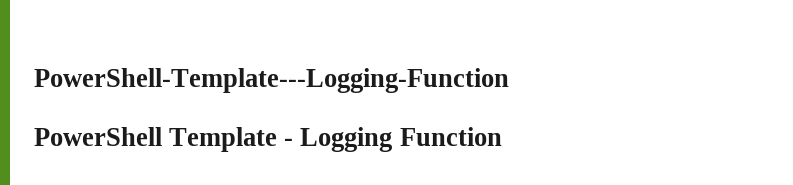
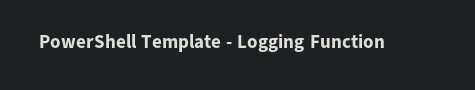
- PowerShell-Template---Logging-Function

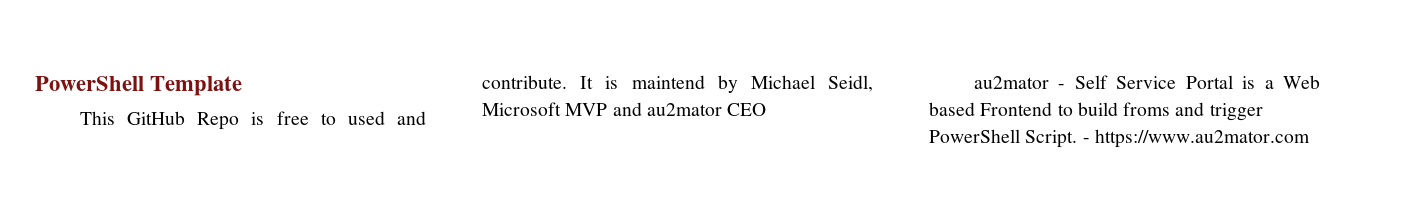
- PowerShell Template - Logging Function
+ PowerShell Template
+ This GitHub Repo is free to used and contribute. It is maintend by Michael Seidl, Microsoft MVP and au2mator CEO
+ au2mator - Self Service Portal is a Web based Frontend to build froms and trigger PowerShell Script. - https://www.au2mator.com

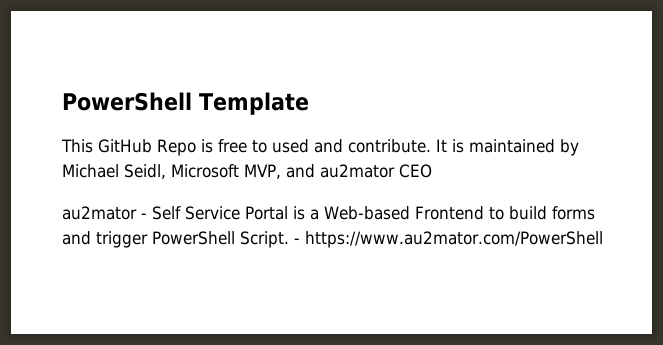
- It is maintend by Michael Seidl, Microsoft MVP and au2mator CEO
+ It is maintained by Michael Seidl, Microsoft MVP, and au2mator CEO
- au2mator - Self Service Portal is a Web based Frontend to build froms and trigger PowerShell Script.
+ au2mator - Self Service Portal is a Web-based Frontend to build forms and trigger PowerShell Script.
- - https://www.au2mator.com
+ - https://www.au2mator.com/PowerShell

